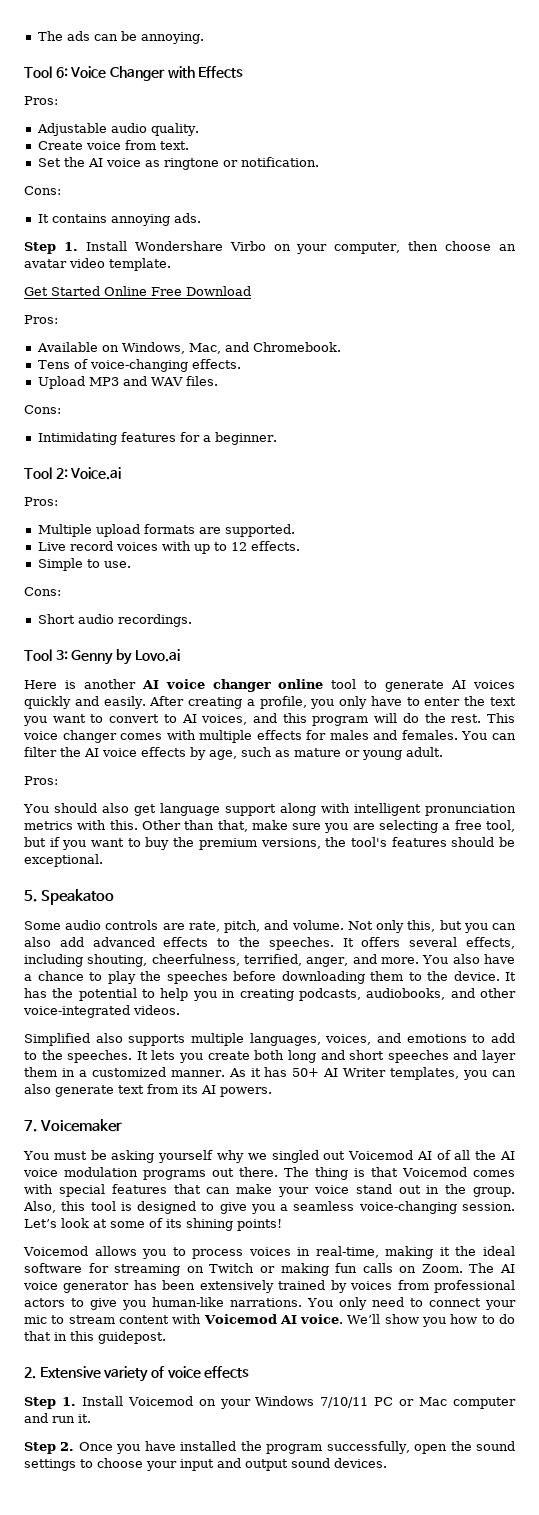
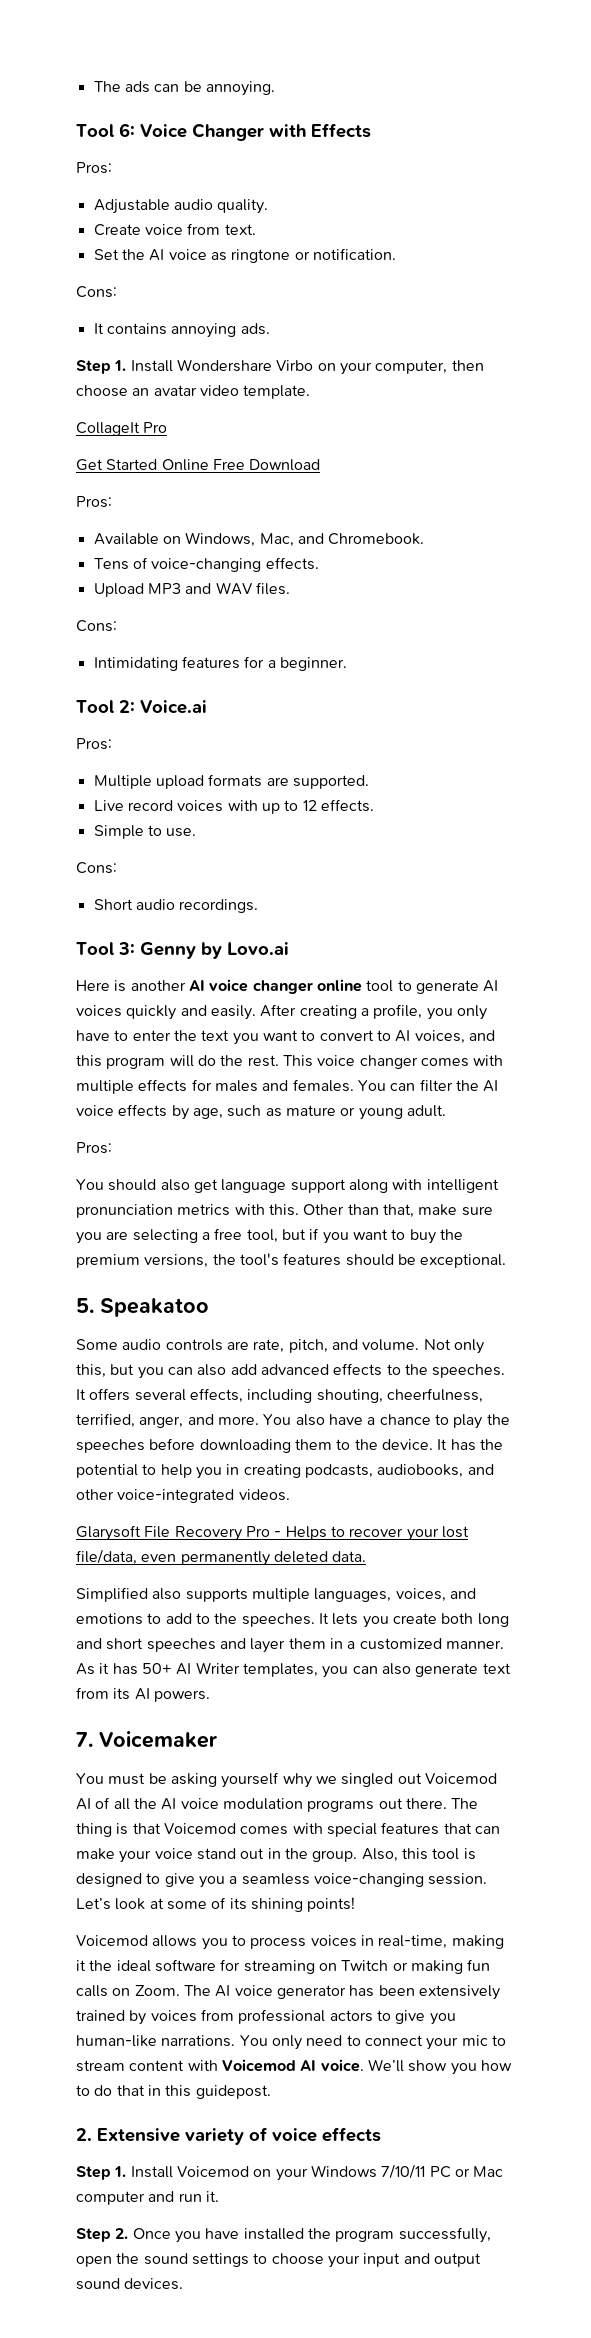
+ CollageIt Pro
+ Glarysoft File Recovery Pro - Helps to recover your lost file/data, even permanently deleted data.

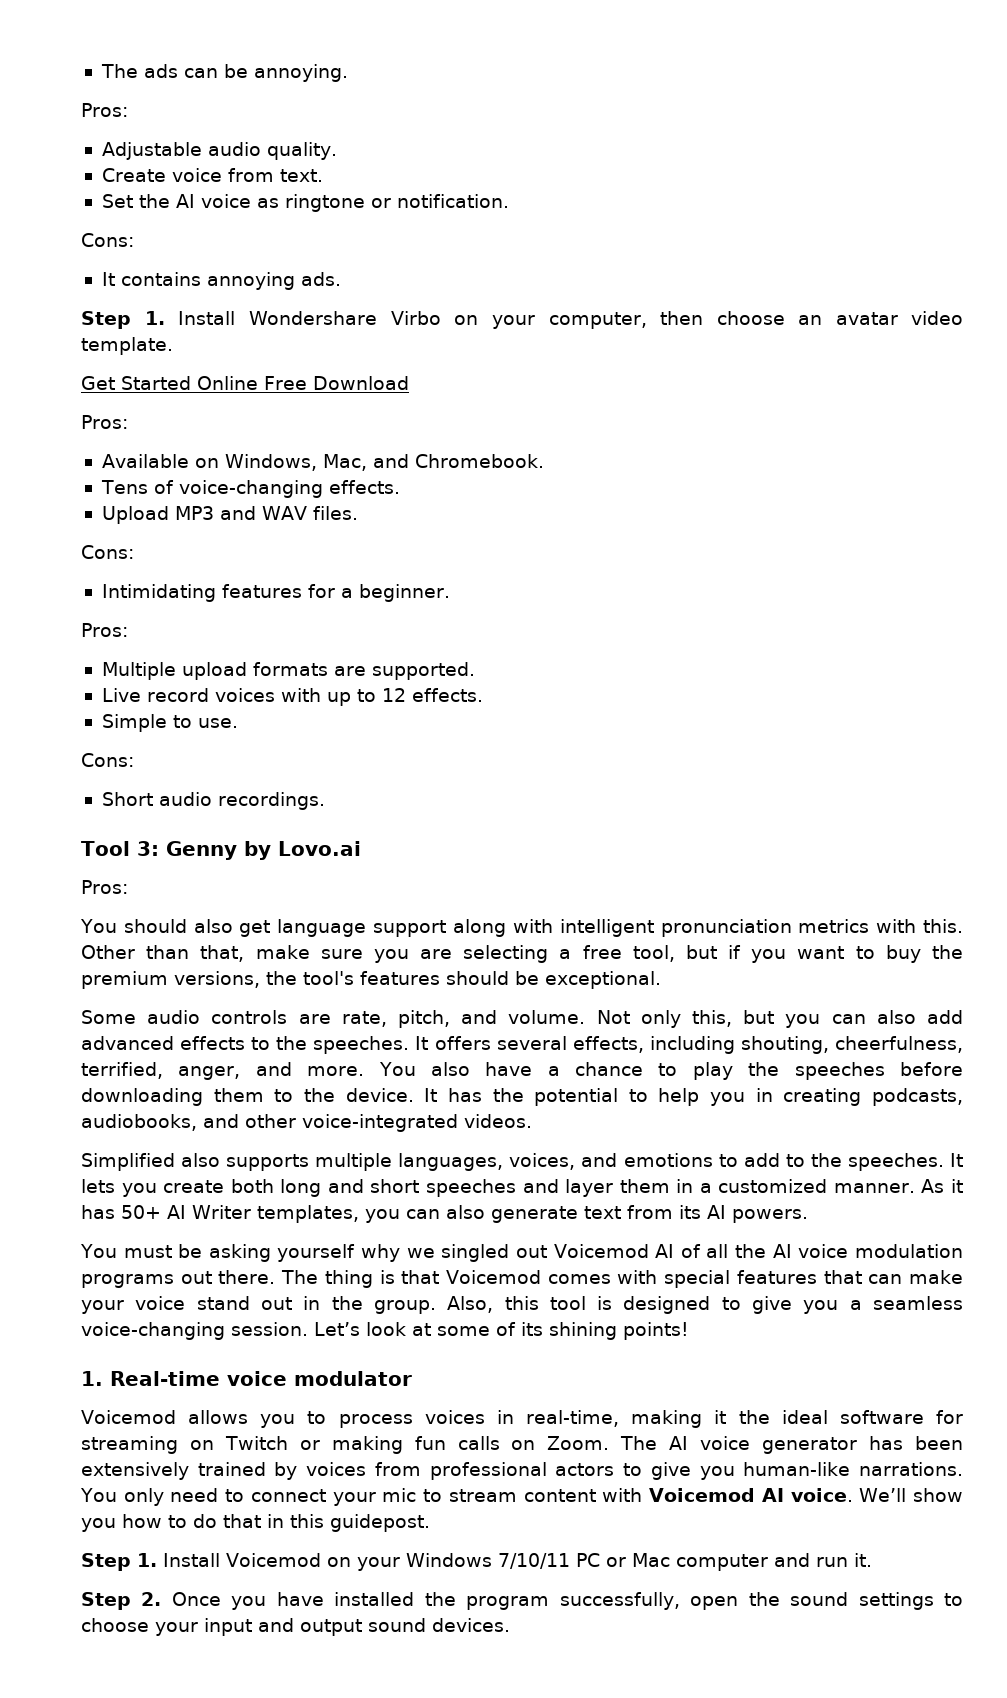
- Tool 6: Voice Changer with Effects
- CollageIt Pro
- Tool 2: Voice.ai
- Here is another AI voice changer online tool to generate AI voices quickly and easily. After creating a profile, you only have to enter the text you want to convert to AI voices, and this program will do the rest. This voice changer comes with multiple effects for males and females. You can filter the AI voice effects by age, such as mature or young adult.
- 5. Speakatoo
- Glarysoft File Recovery Pro - Helps to recover your lost file/data, even permanently deleted data.
- 7. Voicemaker
+ 1. Real-time voice modulator
- 2. Extensive variety of voice effects

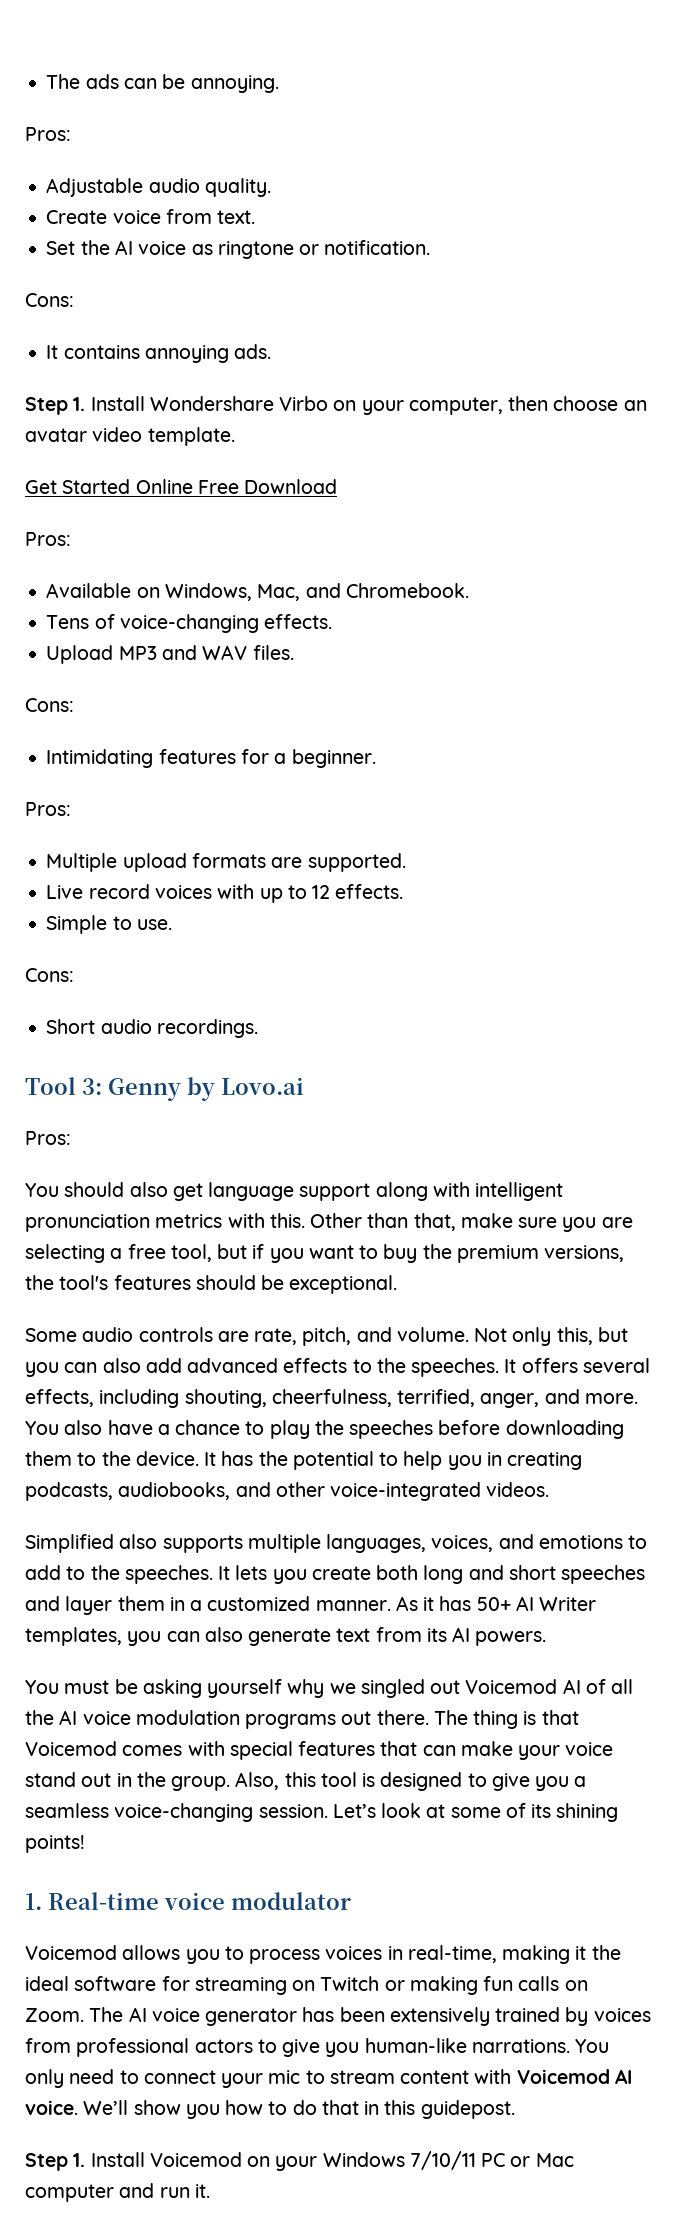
- Step 2. Once you have installed the program successfully, open the sound settings to choose your input and output sound devices.

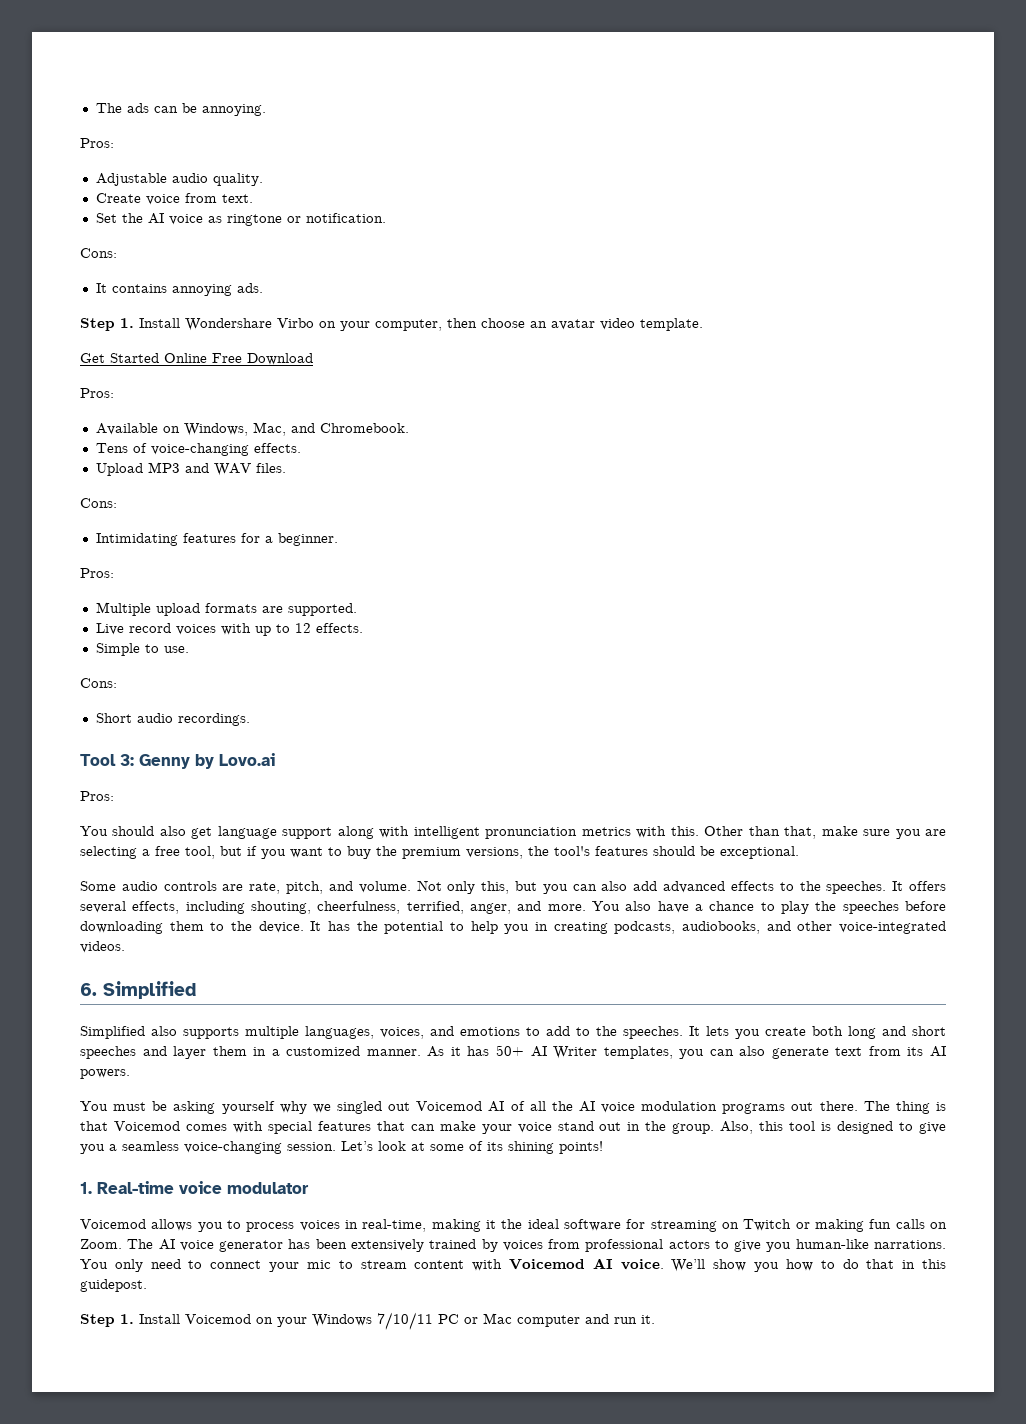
+ 6. Simplified

